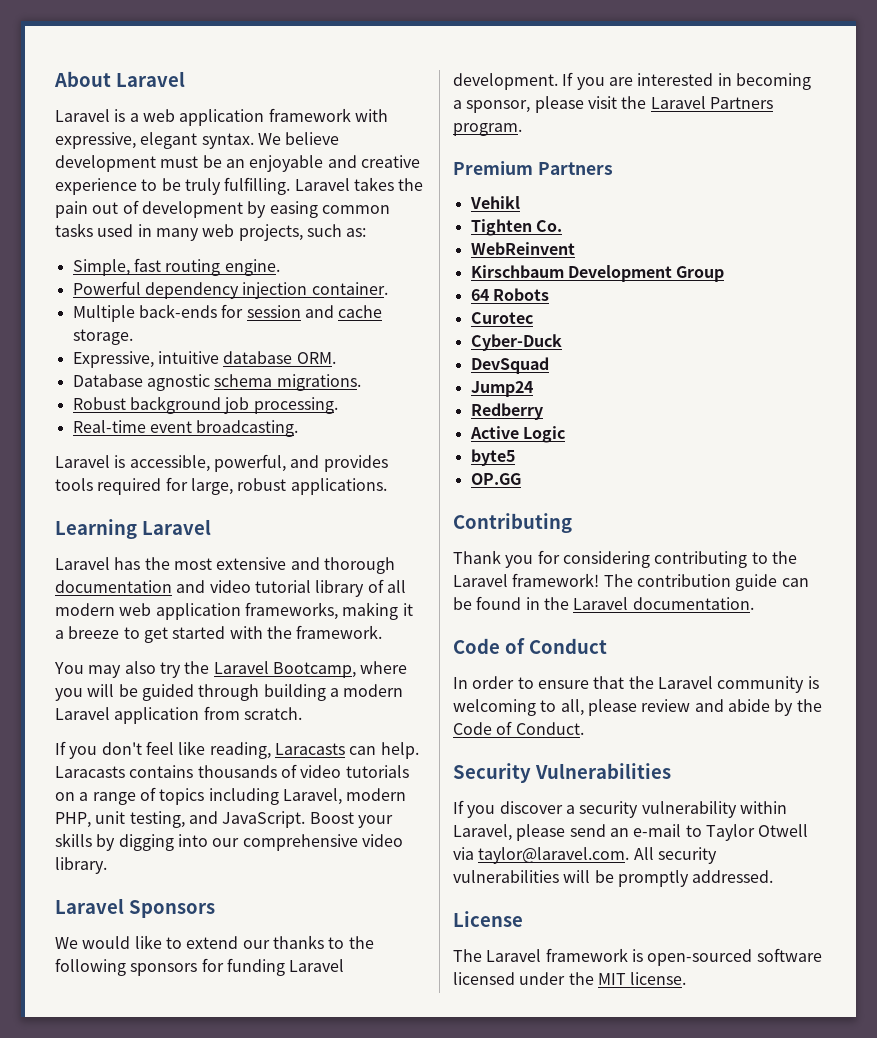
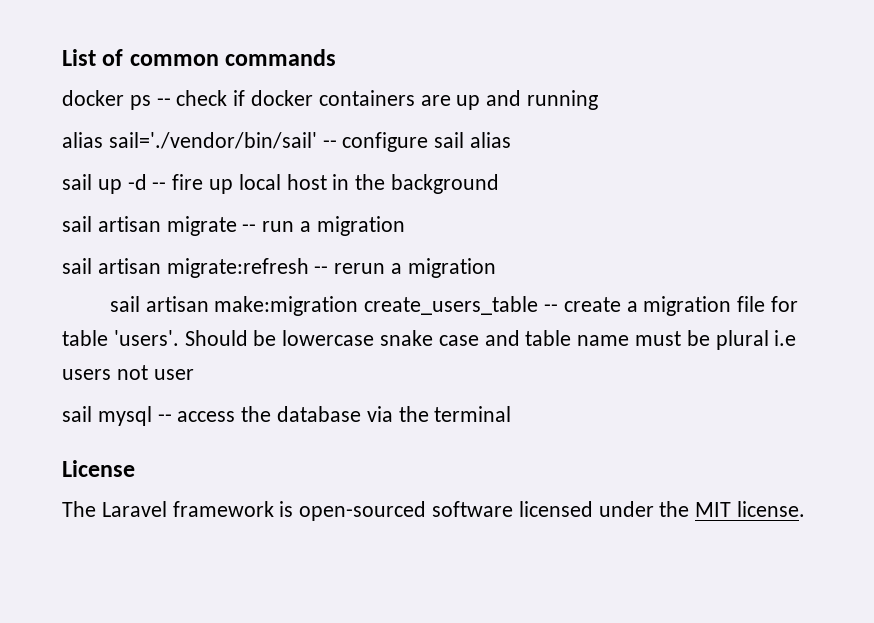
- About Laravel
- Laravel is a web application framework with expressive, elegant syntax. We believe development must be an enjoyable and creative experience to be truly fulfilling. Laravel takes the pain out of development by easing common tasks used in many web projects, such as:
- Simple, fast routing engine.
- Powerful dependency injection container.
- Multiple back-ends for session and cache storage.
- Expressive, intuitive database ORM.
- Database agnostic schema migrations.
- Robust background job processing.
- Real-time event broadcasting.
- Laravel is accessible, powerful, and provides tools required for large, robust applications.
- Learning Laravel
- Laravel has the most extensive and thorough documentation and video tutorial library of all modern web application frameworks, making it a breeze to get started with the framework.
- You may also try the Laravel Bootcamp, where you will be guided through building a modern Laravel application from scratch.
- If you don't feel like reading, Laracasts can help. Laracasts contains thousands of video tutorials on a range of topics including Laravel, modern PHP, unit testing, and JavaScript. Boost your skills by digging into our comprehensive video library.
- Laravel Sponsors
- We would like to extend our thanks to the following sponsors for funding Laravel development. If you are interested in becoming a sponsor, please visit the Laravel Partners program.
- Premium Partners
- Vehikl
- Tighten Co.
- WebReinvent
- Kirschbaum Development Group
- 64 Robots
- Curotec
- Cyber-Duck
- DevSquad
- Jump24
- Redberry
- Active Logic
- byte5
- OP.GG
- Contributing
- Thank you for considering contributing to the Laravel framework! The contribution guide can be found in the Laravel documentation.
- Code of Conduct
- In order to ensure that the Laravel community is welcoming to all, please review and abide by the Code of Conduct.
- Security Vulnerabilities
- If you discover a security vulnerability within Laravel, please send an e-mail to Taylor Otwell via taylor@laravel.com. All security vulnerabilities will be promptly addressed.
+ List of common commands
+ docker ps -- check if docker containers are up and running
+ alias sail='./vendor/bin/sail' -- configure sail alias
+ sail up -d -- fire up local host in the background
+ sail artisan migrate -- run a migration
+ sail artisan migrate:refresh -- rerun a migration
+ sail artisan make:migration create_users_table -- create a migration file for table 'users'. Should be lowercase snake case and table name must be plural i.e users not user
+ sail mysql -- access the database via the terminal

